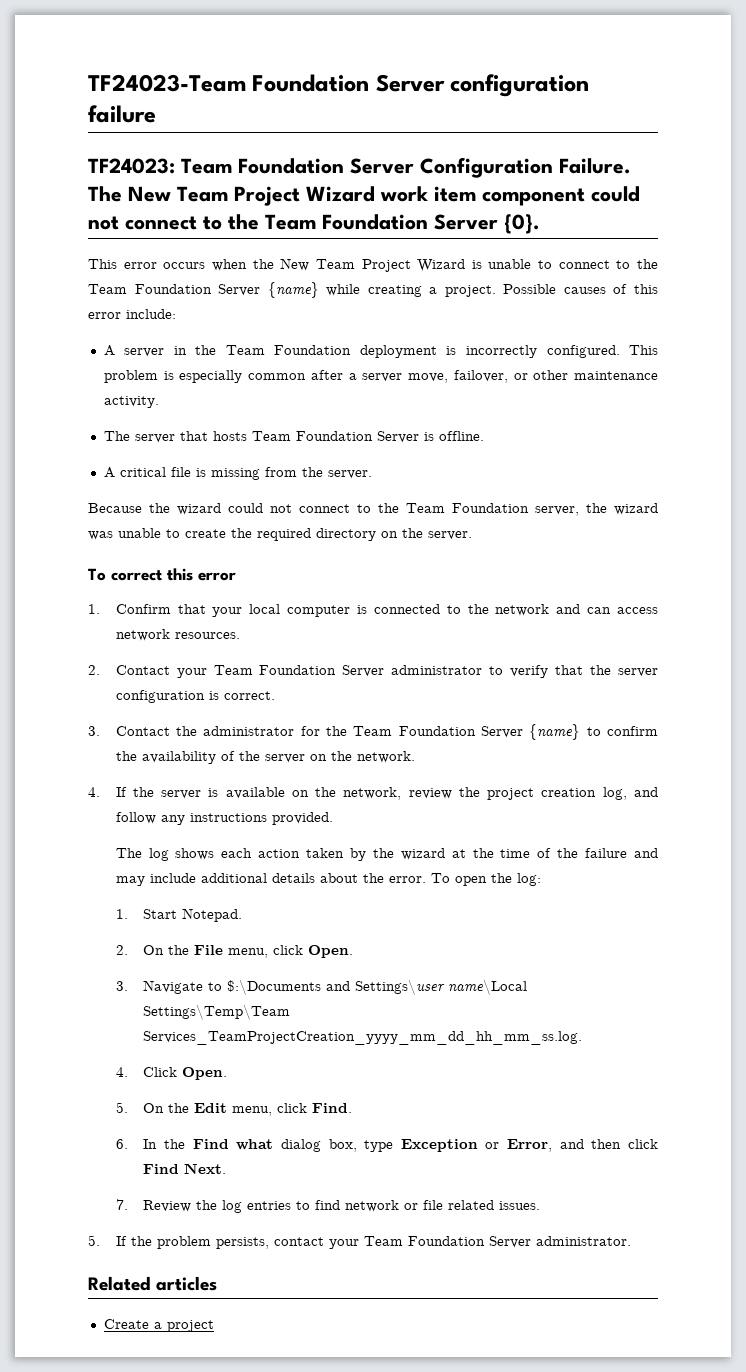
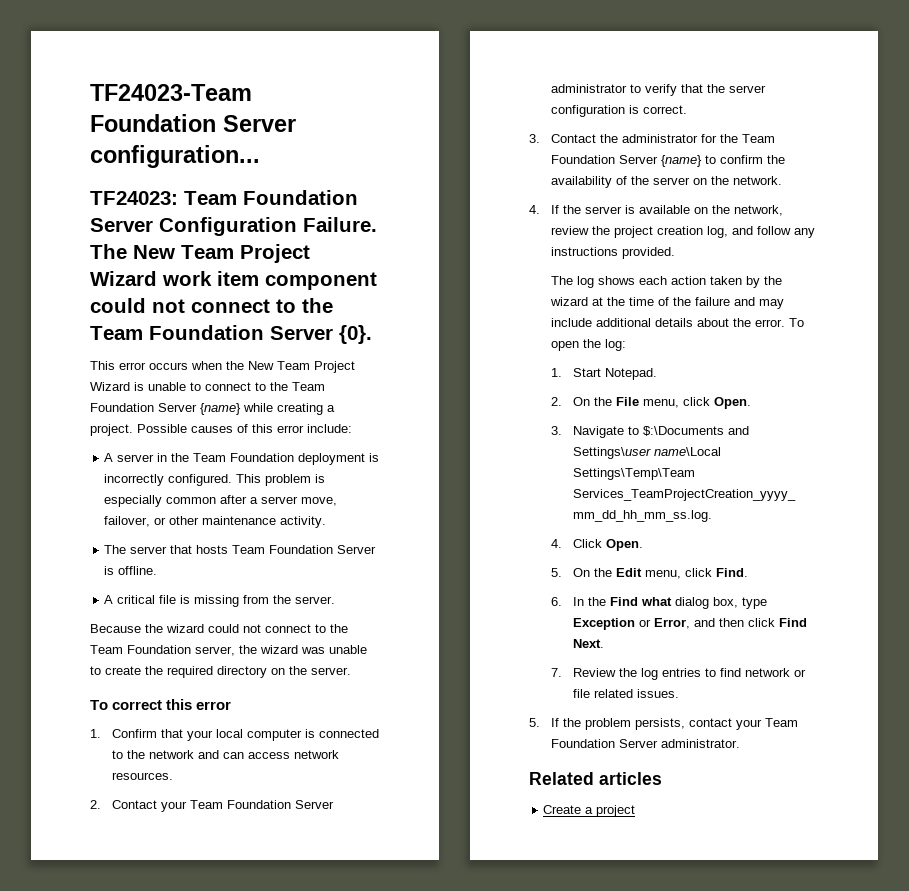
- TF24023-Team Foundation Server configuration failure
+ TF24023-Team Foundation Server configuration...

